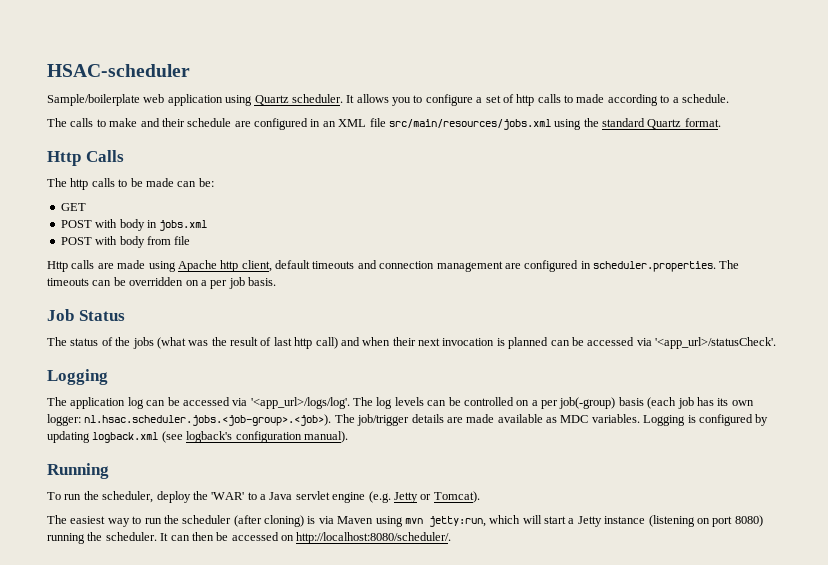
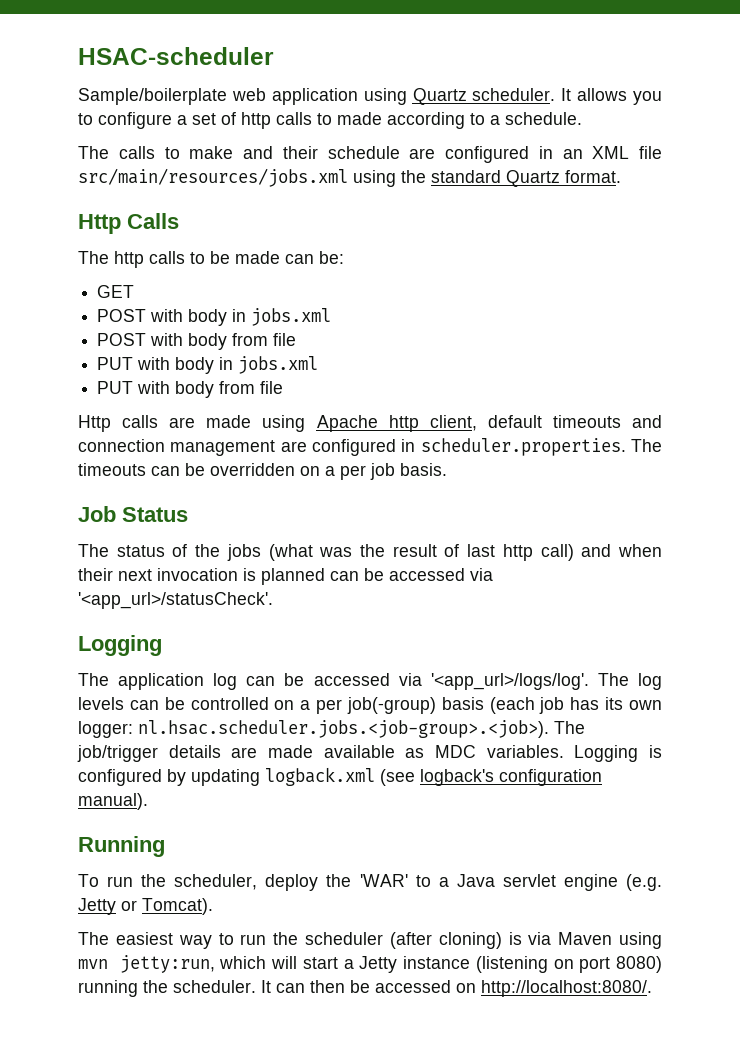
+ PUT with body in jobs.xml
+ PUT with body from file
- It can then be accessed on http://localhost:8080/scheduler/.
+ It can then be accessed on http://localhost:8080/.

